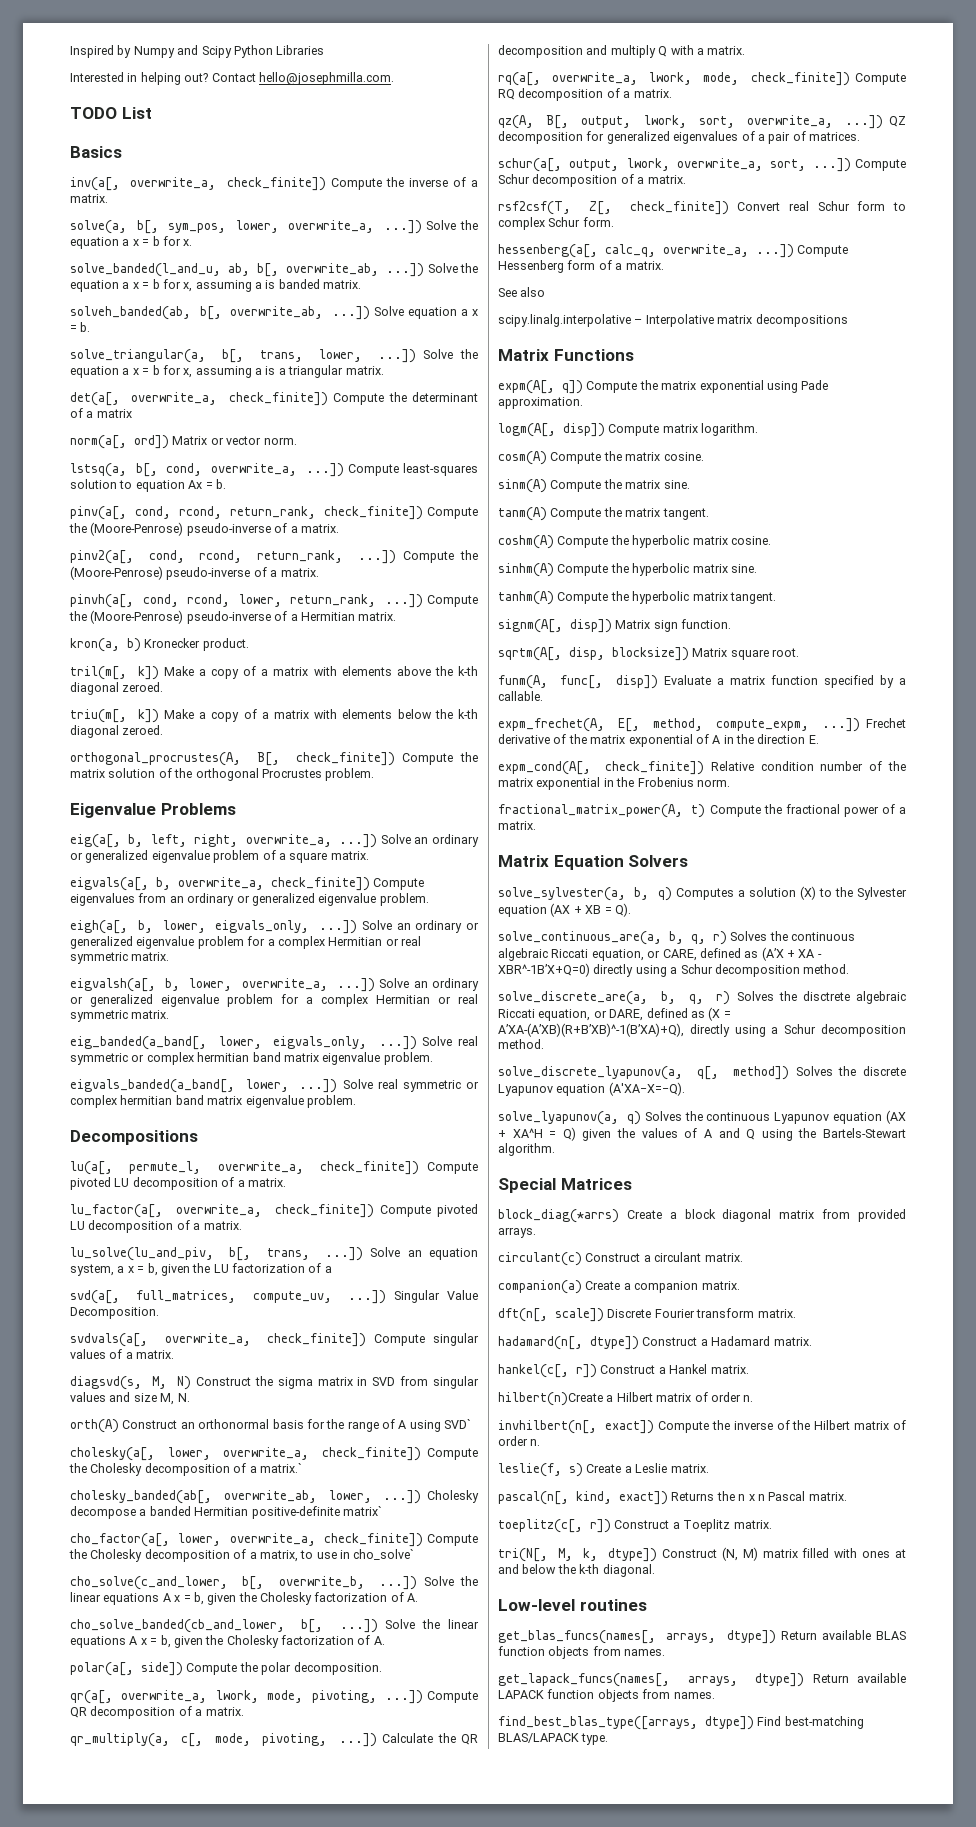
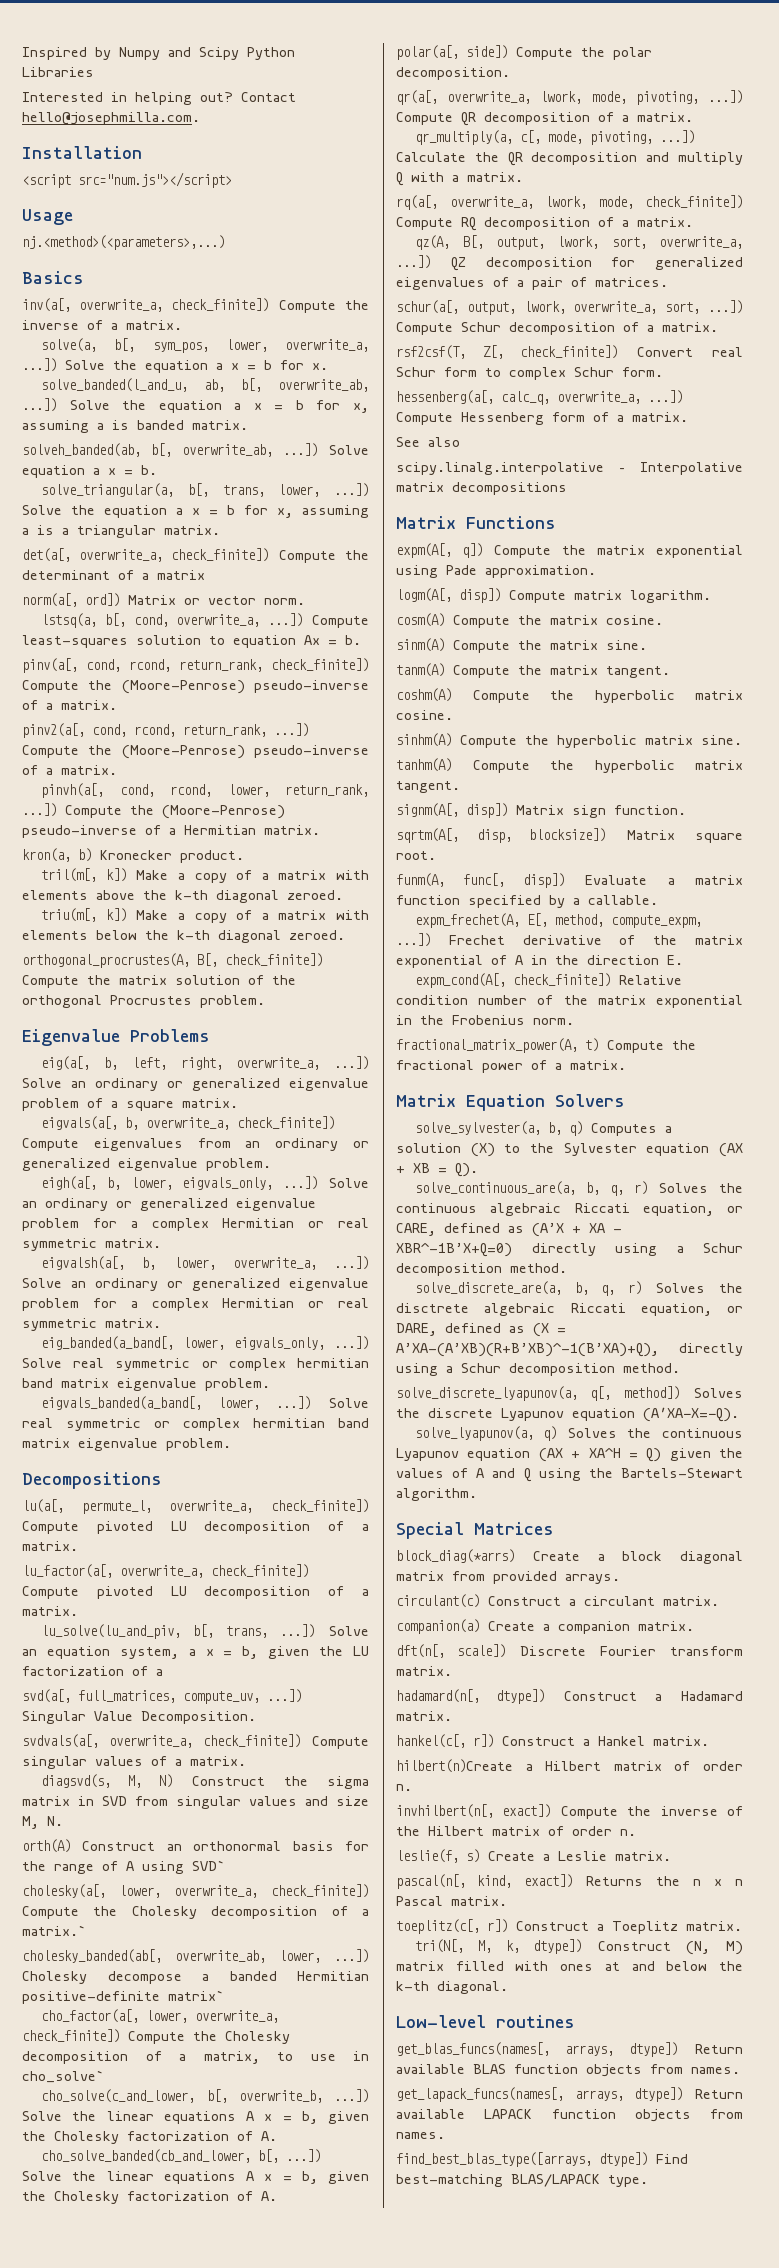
- TODO List
+ Installation
+ <script src="num.js"></script>
+ Usage
+ nj.<method>(<parameters>,...)

